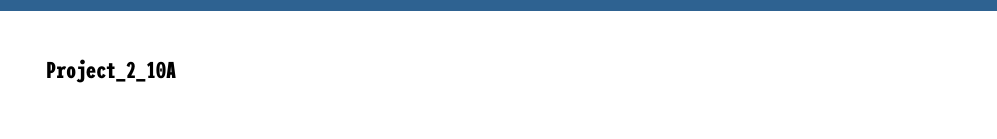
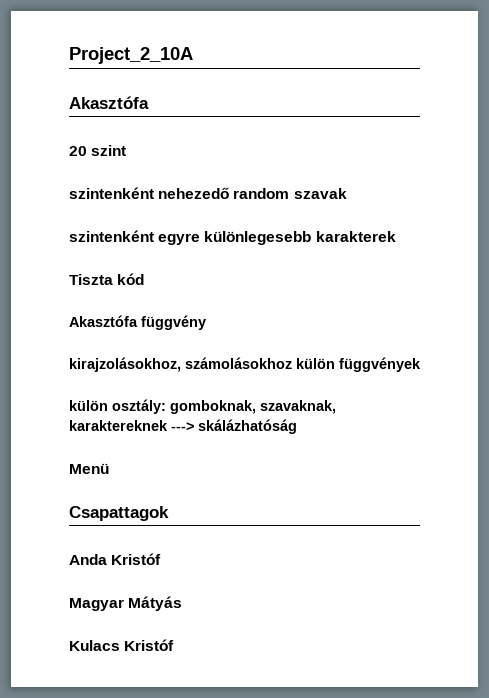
  Project_2_10A
+ Akasztófa
+ 20 szint
+ szintenként nehezedő random szavak
+ szintenként egyre különlegesebb karakterek
+ Tiszta kód
+ Akasztófa függvény
+ kirajzolásokhoz, számolásokhoz külön függvények
+ külön osztály: gomboknak, szavaknak, karaktereknek ---> skálázhatóság
+ Menü
+ Csapattagok
+ Anda Kristóf
+ Magyar Mátyás
+ Kulacs Kristóf

